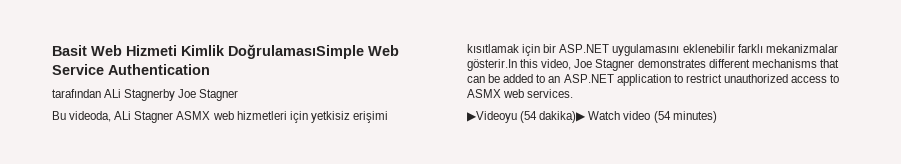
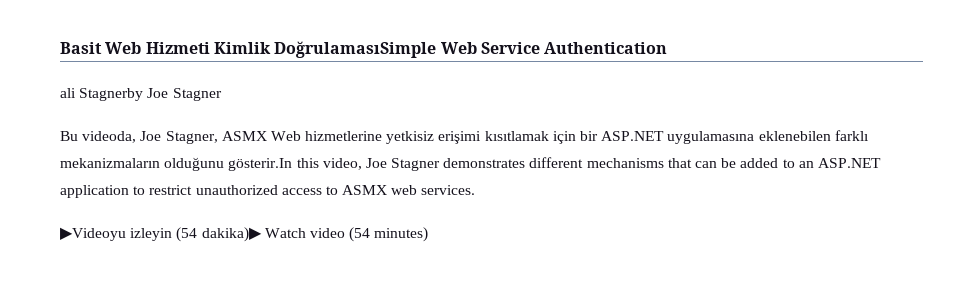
- tarafından ALi Stagnerby Joe Stagner
+ ali Stagnerby Joe Stagner
- Bu videoda, ALi Stagner ASMX web hizmetleri için yetkisiz erişimi kısıtlamak için bir ASP.NET uygulamasını eklenebilir farklı mekanizmalar gösterir.In this video, Joe Stagner demonstrates different mechanisms that can be added to an ASP.NET application to restrict unauthorized access to ASMX web services.
+ Bu videoda, Joe Stagner, ASMX Web hizmetlerine yetkisiz erişimi kısıtlamak için bir ASP.NET uygulamasına eklenebilen farklı mekanizmaların olduğunu gösterir.In this video, Joe Stagner demonstrates different mechanisms that can be added to an ASP.NET application to restrict unauthorized access to ASMX web services.
- ▶Videoyu (54 dakika)▶ Watch video (54 minutes)
+ ▶Videoyu izleyin (54 dakika)▶ Watch video (54 minutes)

